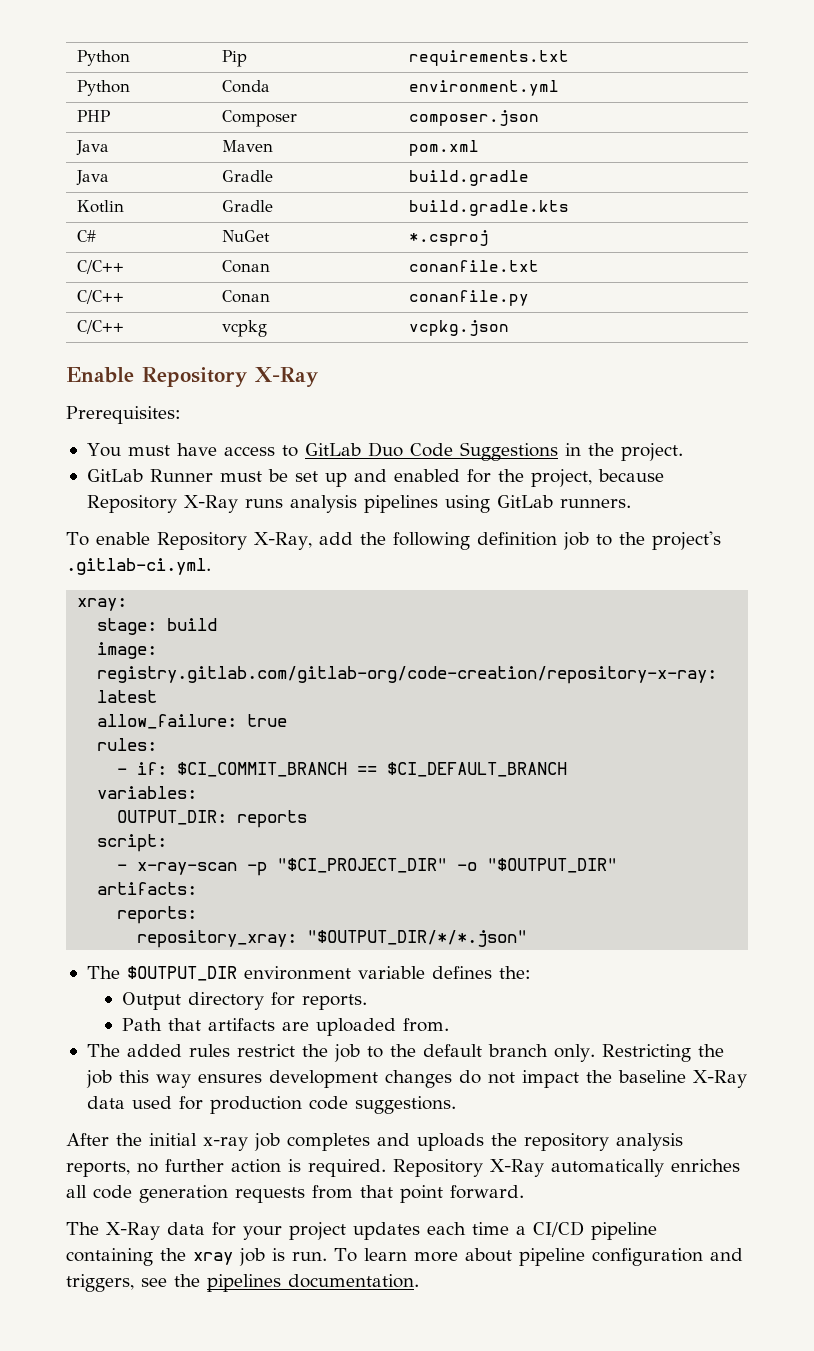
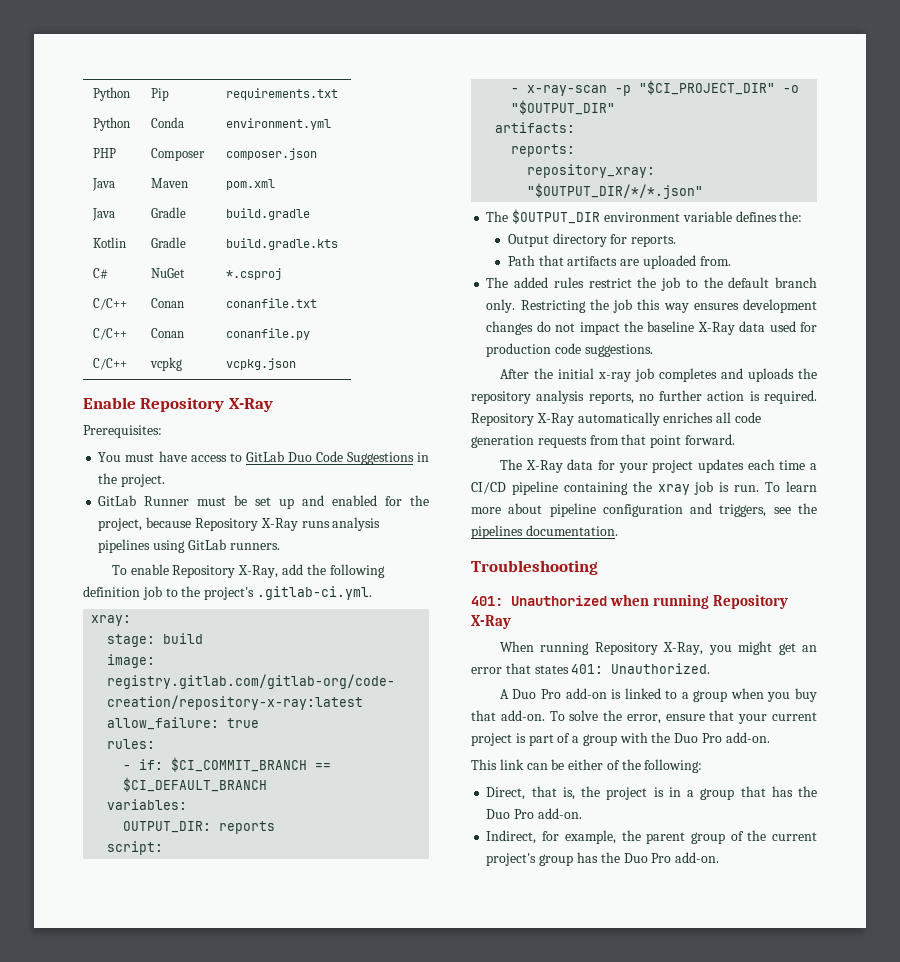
+ Troubleshooting
+ 401: Unauthorized when running Repository X-Ray
+ When running Repository X-Ray, you might get an error that states 401: Unauthorized.
+ A Duo Pro add-on is linked to a group when you buy that add-on. To solve the error, ensure that your current project is part of a group with the Duo Pro add-on.
+ This link can be either of the following:
+ Direct, that is, the project is in a group that has the Duo Pro add-on.
+ Indirect, for example, the parent group of the current project's group has the Duo Pro add-on.

